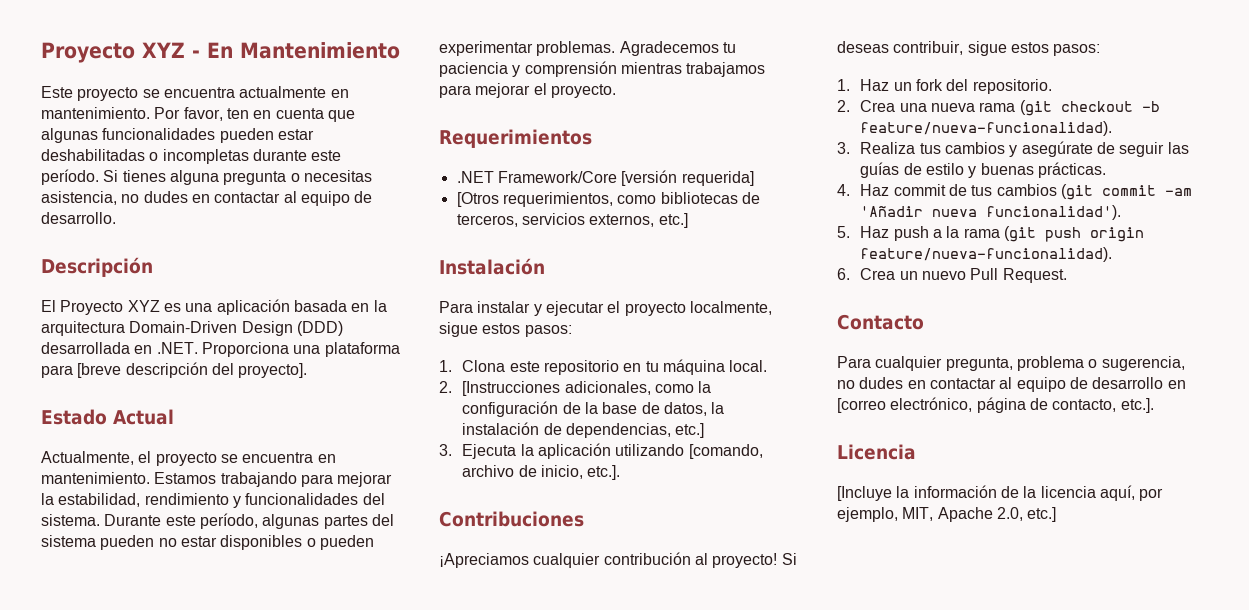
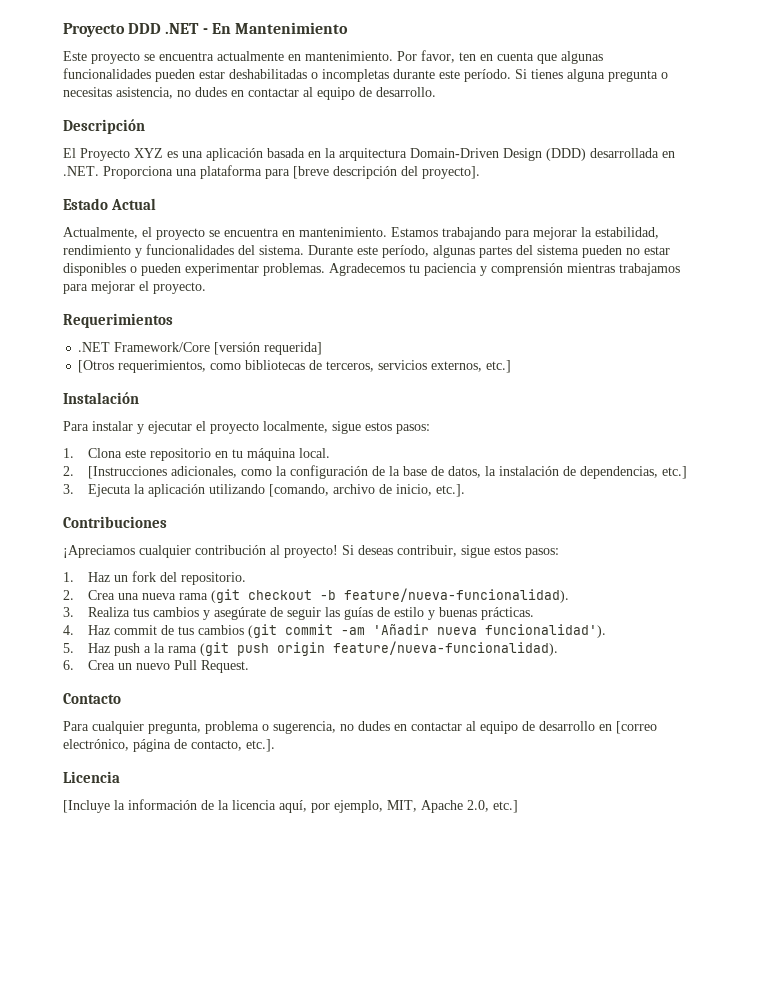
- Proyecto XYZ - En Mantenimiento
+ Proyecto DDD .NET - En Mantenimiento

